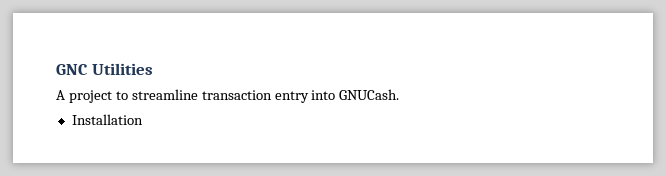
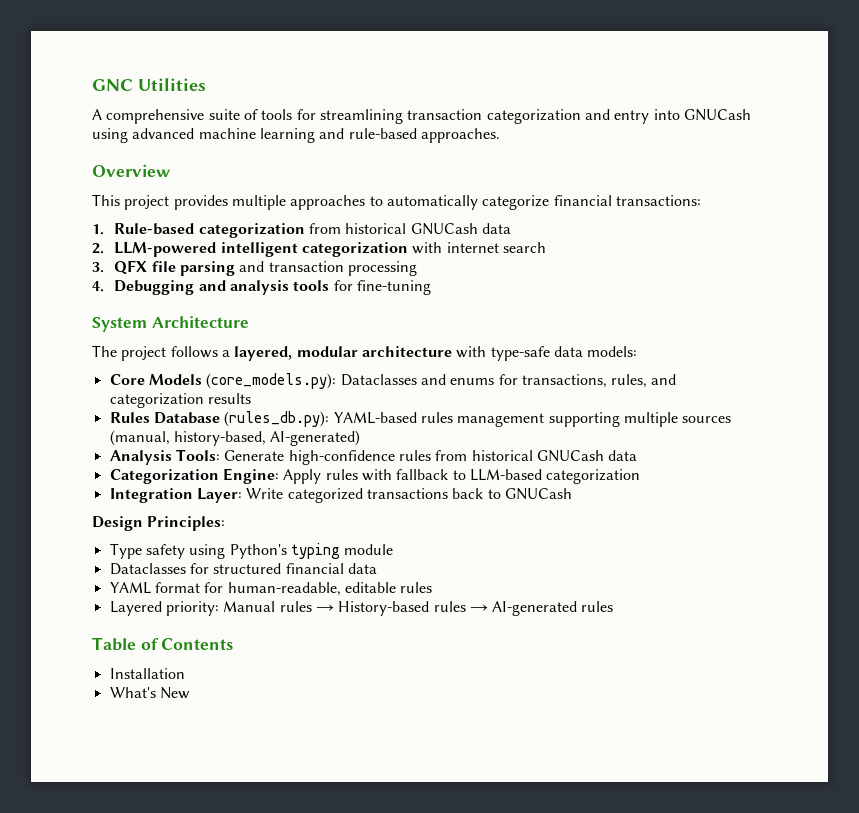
- A project to streamline transaction entry into GNUCash.
+ A comprehensive suite of tools for streamlining transaction categorization and entry into GNUCash using advanced machine learning and rule-based approaches.
+ Overview
+ This project provides multiple approaches to automatically categorize financial transactions:
+ 1. Rule-based categorization from historical GNUCash data
+ 2. LLM-powered intelligent categorization with internet search
+ 3. QFX file parsing and transaction processing
+ 4. Debugging and analysis tools for fine-tuning
+ System Architecture
+ The project follows a layered, modular architecture with type-safe data models:
+ Core Models (core_models.py): Dataclasses and enums for transactions, rules, and categorization results
+ Rules Database (rules_db.py): YAML-based rules management supporting multiple sources (manual, history-based, AI-generated)
+ Analysis Tools: Generate high-confidence rules from historical GNUCash data
+ Categorization Engine: Apply rules with fallback to LLM-based categorization
+ Integration Layer: Write categorized transactions back to GNUCash
+ Design Principles:
+ Type safety using Python's typing module
+ Dataclasses for structured financial data
+ YAML format for human-readable, editable rules
+ Layered priority: Manual rules → History-based rules → AI-generated rules
+ Table of Contents
+ What's New

